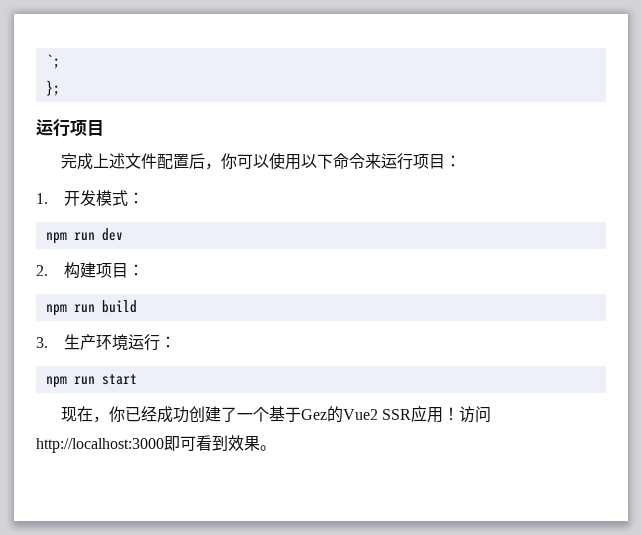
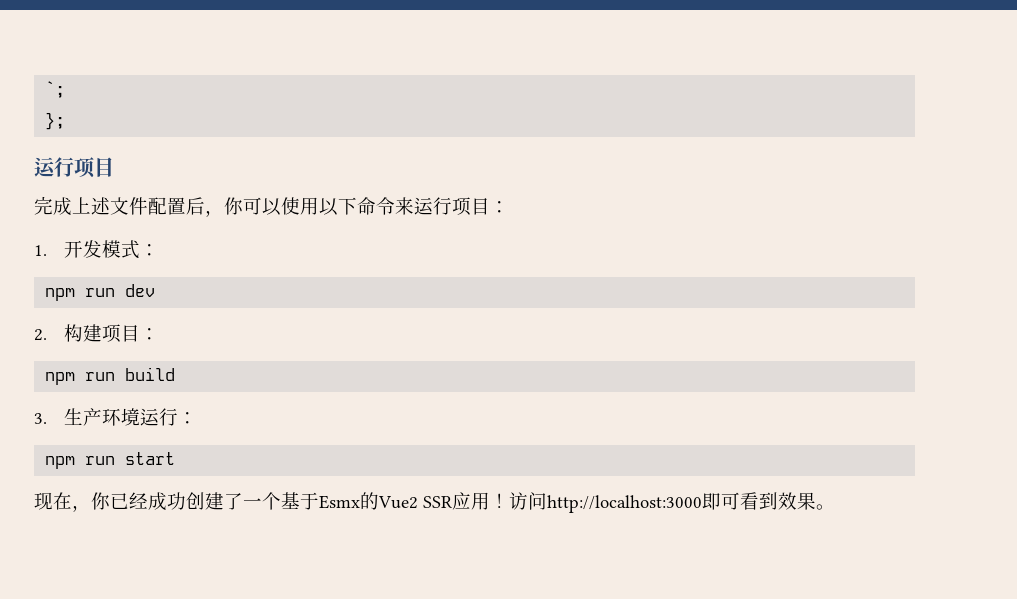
- 现在，你已经成功创建了一个基于Gez的Vue2 SSR应用！
+ 现在，你已经成功创建了一个基于Esmx的Vue2 SSR应用！

